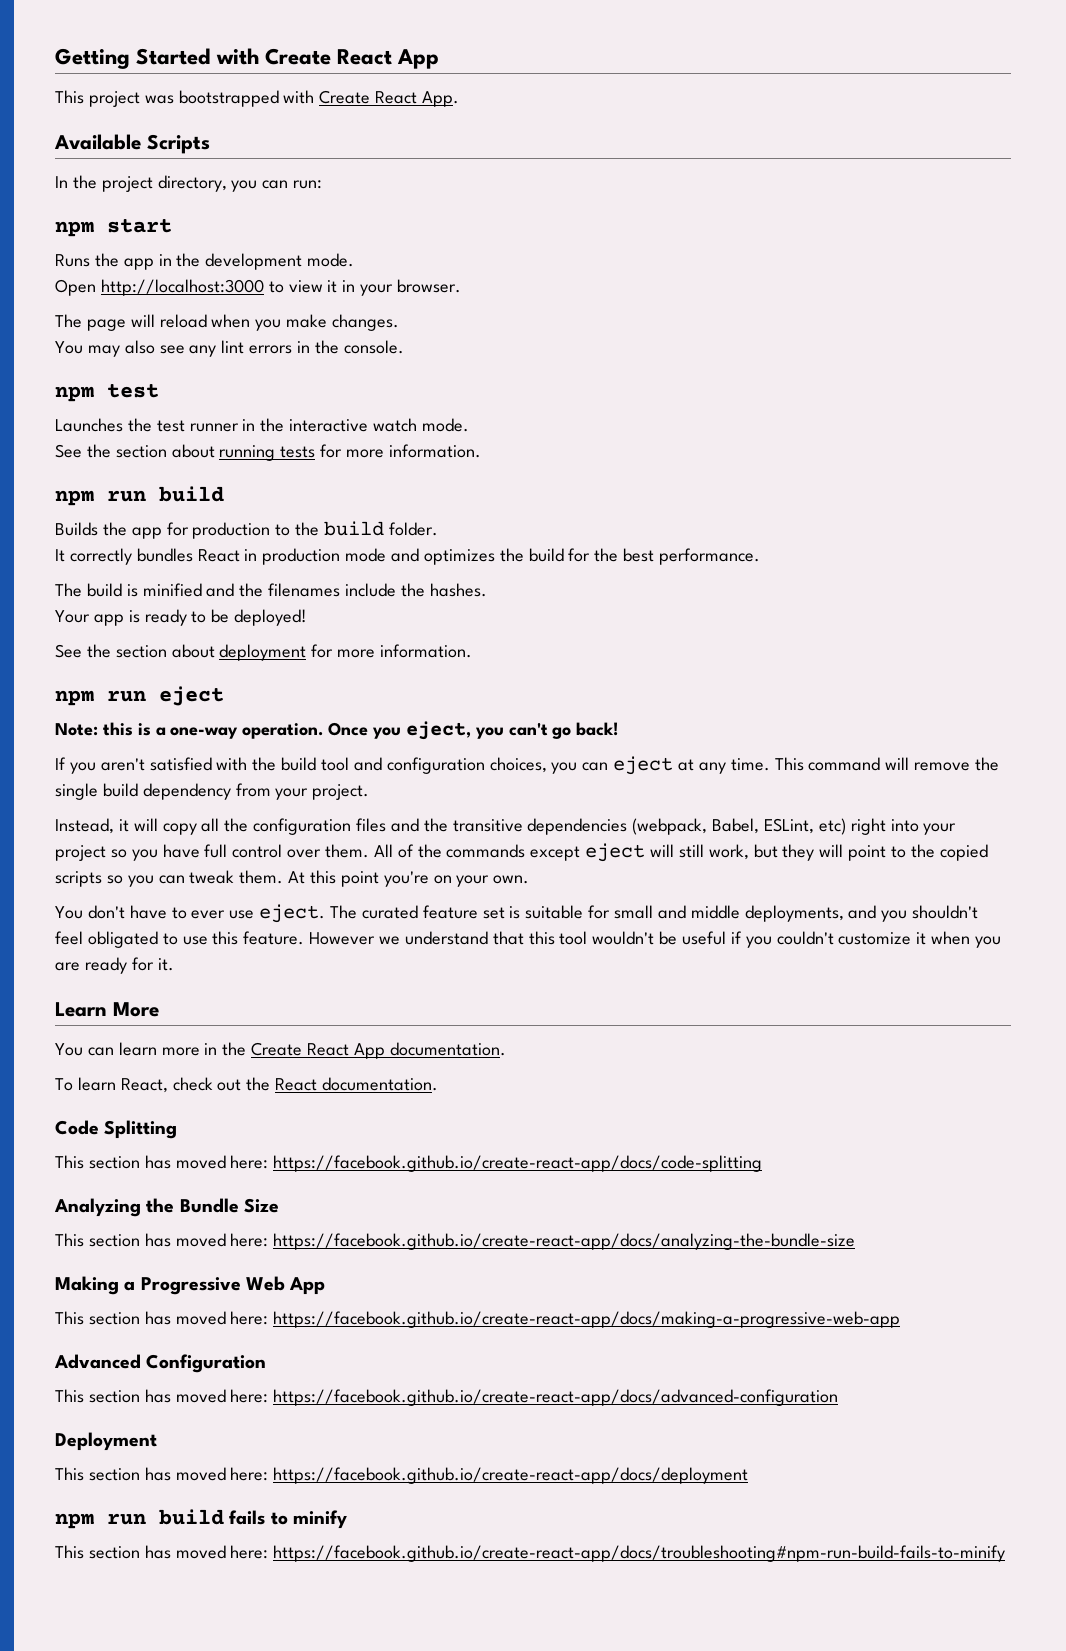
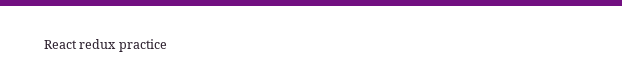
- Getting Started with Create React App
- This project was bootstrapped with Create React App.
- Available Scripts
- In the project directory, you can run:
- npm start
- Runs the app in the development mode.
- Open http://localhost:3000 to view it in your browser.
- The page will reload when you make changes.
- You may also see any lint errors in the console.
- npm test
- Launches the test runner in the interactive watch mode.
- See the section about running tests for more information.
- npm run build
- Builds the app for production to the build folder.
- It correctly bundles React in production mode and optimizes the build for the best performance.
- The build is minified and the filenames include the hashes.
- Your app is ready to be deployed!
- See the section about deployment for more information.
- npm run eject
- Note: this is a one-way operation. Once you eject, you can't go back!
- If you aren't satisfied with the build tool and configuration choices, you can eject at any time. This command will remove the single build dependency from your project.
- Instead, it will copy all the configuration files and the transitive dependencies (webpack, Babel, ESLint, etc) right into your project so you have full control over them. All of the commands except eject will still work, but they will point to the copied scripts so you can tweak them. At this point you're on your own.
- You don't have to ever use eject. The curated feature set is suitable for small and middle deployments, and you shouldn't feel obligated to use this feature. However we understand that this tool wouldn't be useful if you couldn't customize it when you are ready for it.
- Learn More
- You can learn more in the Create React App documentation.
- To learn React, check out the React documentation.
- Code Splitting
- This section has moved here: https://facebook.github.io/create-react-app/docs/code-splitting
- Analyzing the Bundle Size
- This section has moved here: https://facebook.github.io/create-react-app/docs/analyzing-the-bundle-size
- Making a Progressive Web App
- This section has moved here: https://facebook.github.io/create-react-app/docs/making-a-progressive-web-app
- Advanced Configuration
- This section has moved here: https://facebook.github.io/create-react-app/docs/advanced-configuration
- Deployment
- This section has moved here: https://facebook.github.io/create-react-app/docs/deployment
- npm run build fails to minify
- This section has moved here: https://facebook.github.io/create-react-app/docs/troubleshooting#npm-run-build-fails-to-minify
+ React redux practice

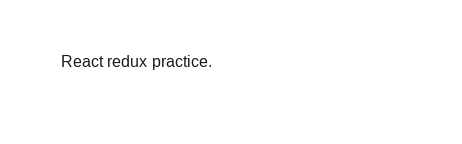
- React redux practice
+ React redux practice.

